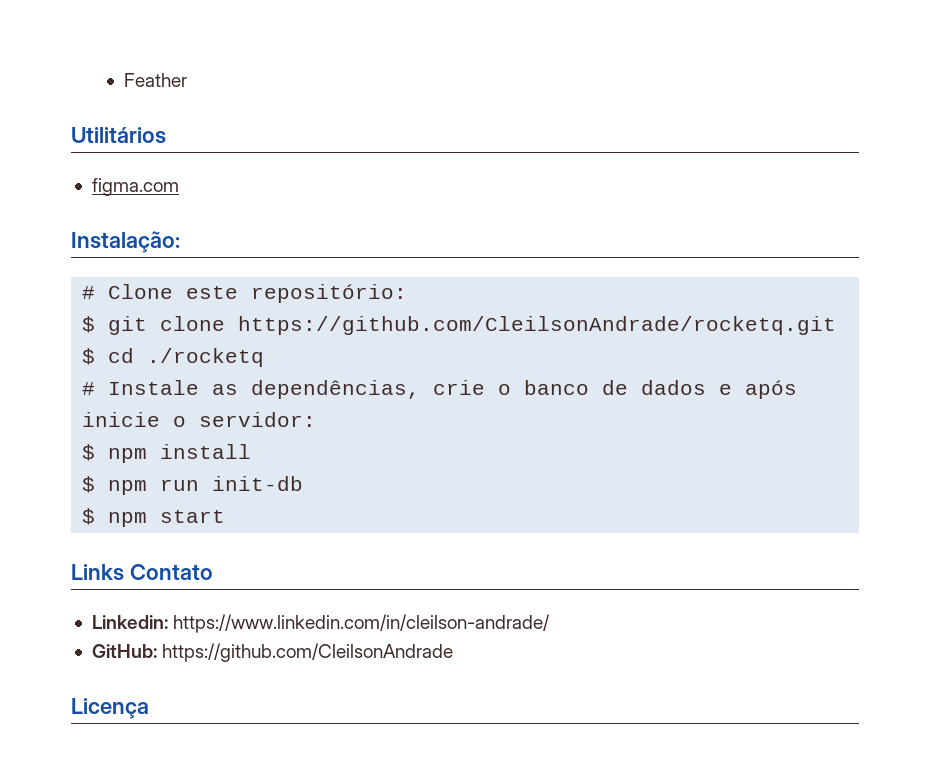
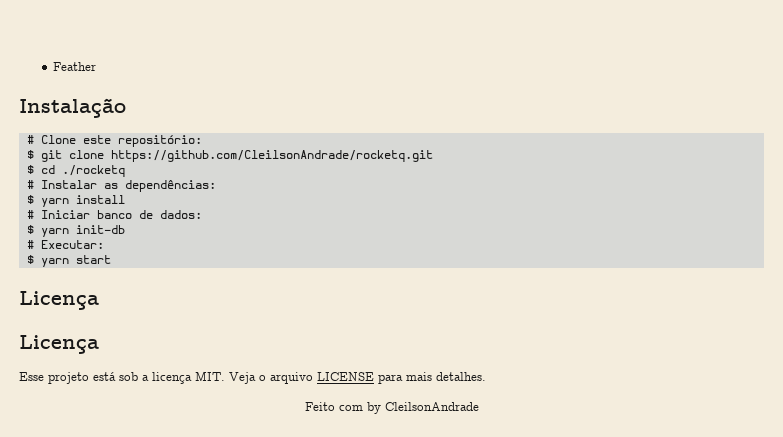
- Utilitários
- figma.com
- Instalação:
+ Instalação
- # Instale as dependências, crie o banco de dados e após inicie o servidor:
- $ npm install
- $ npm run init-db
- $ npm start
- Links Contato
- Linkedin: https://www.linkedin.com/in/cleilson-andrade/
- GitHub: https://github.com/CleilsonAndrade
+ # Instalar as dependências:
+ $ yarn install
+ # Iniciar banco de dados:
+ $ yarn init-db
+ # Executar:
+ $ yarn start
  Licença
+ Licença
+ Esse projeto está sob a licença MIT. Veja o arquivo LICENSE para mais detalhes.
+ Feito com by CleilsonAndrade

